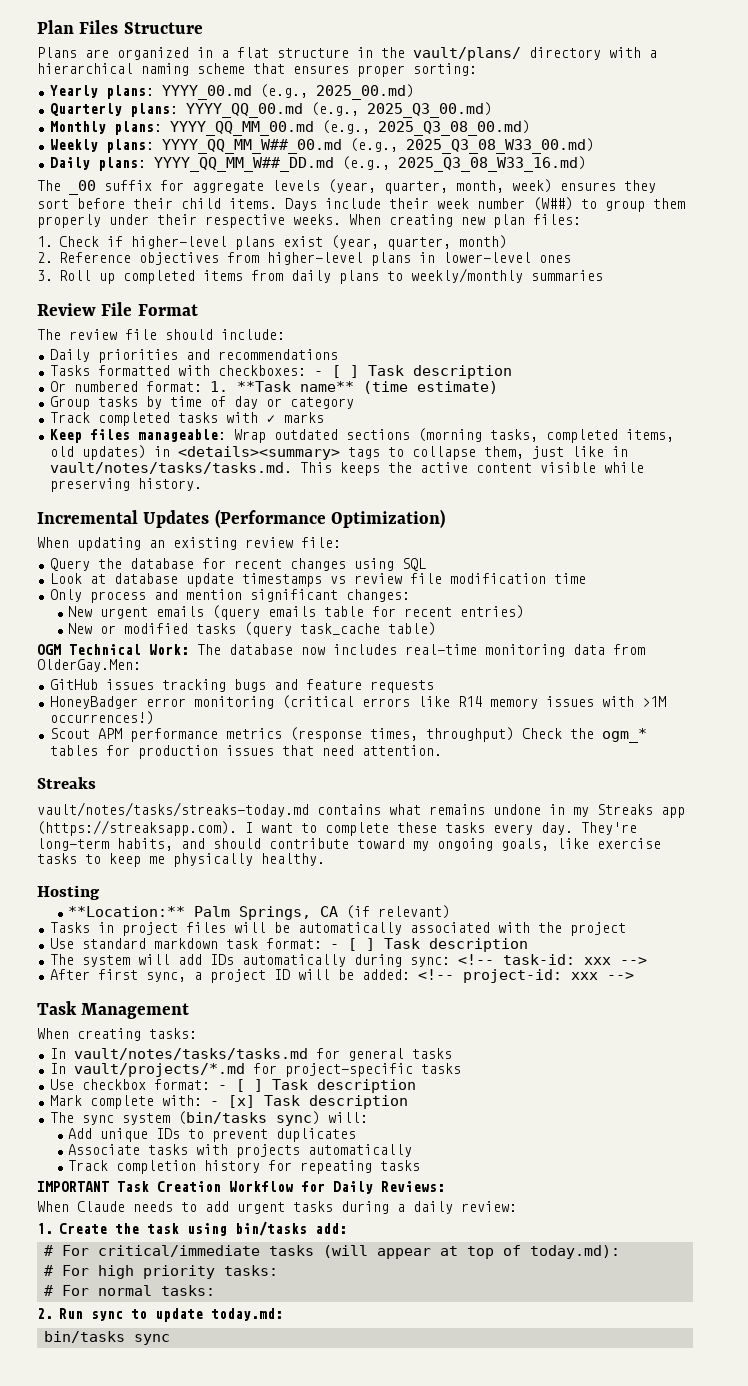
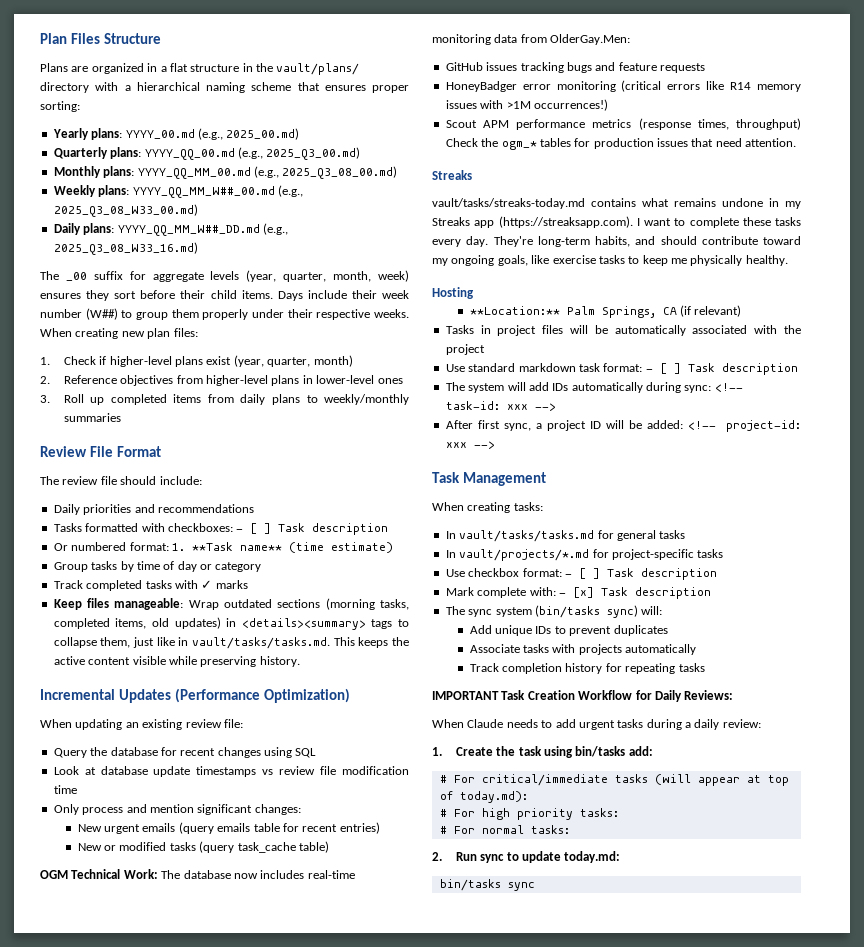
- Keep files manageable: Wrap outdated sections (morning tasks, completed items, old updates) in <details><summary> tags to collapse them, just like in vault/notes/tasks/tasks.md. This keeps the active content visible while preserving history.
+ Keep files manageable: Wrap outdated sections (morning tasks, completed items, old updates) in <details><summary> tags to collapse them, just like in vault/tasks/tasks.md. This keeps the active content visible while preserving history.
- vault/notes/tasks/streaks-today.md contains what remains undone in my Streaks app (https://streaksapp.com). I want to complete these tasks every day.
+ vault/tasks/streaks-today.md contains what remains undone in my Streaks app (https://streaksapp.com). I want to complete these tasks every day.
- In vault/notes/tasks/tasks.md for general tasks
+ In vault/tasks/tasks.md for general tasks

